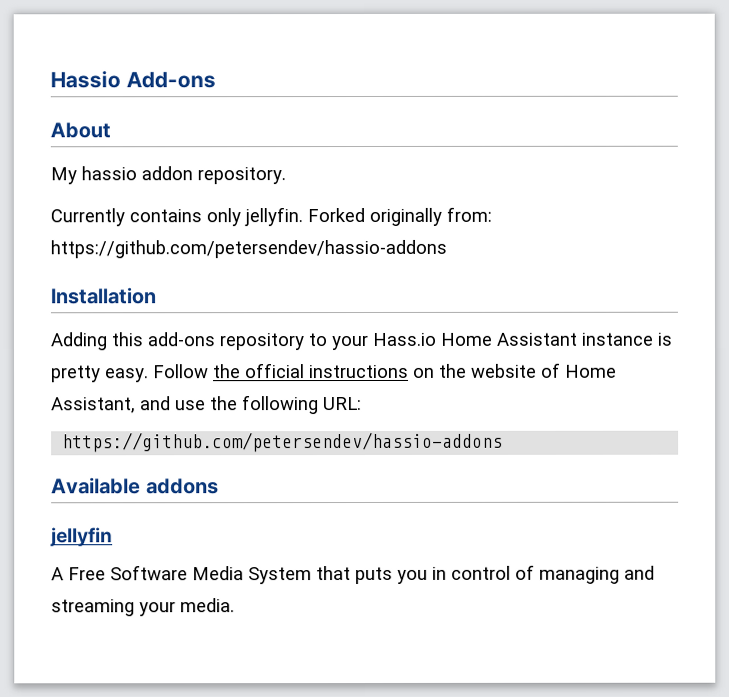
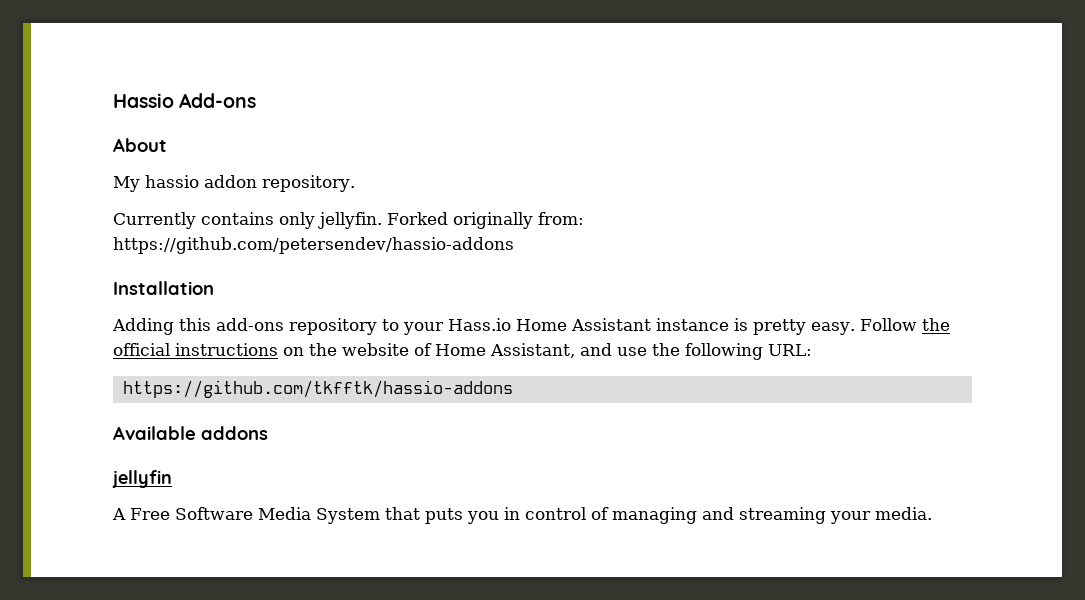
  Follow the official instructions on the website of Home Assistant, and use the following URL:
- https://github.com/petersendev/hassio-addons
+ https://github.com/tkfftk/hassio-addons

